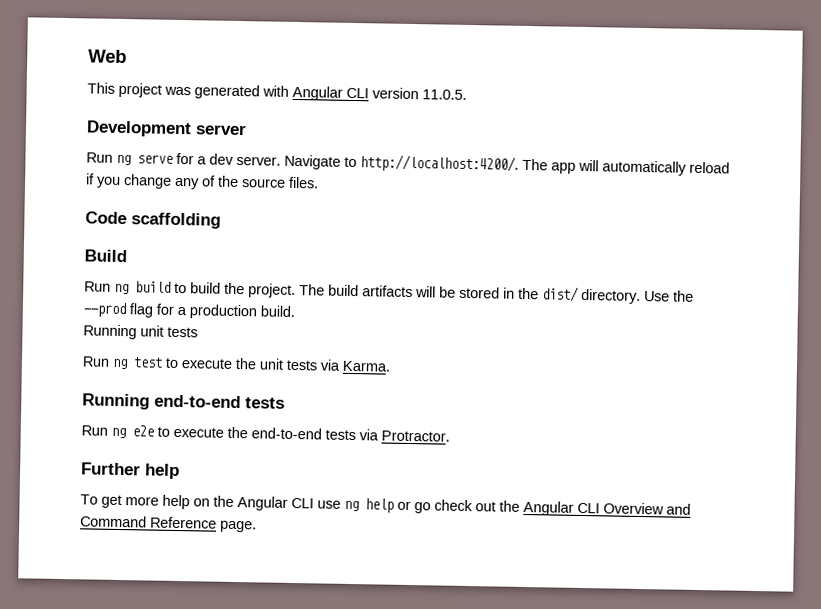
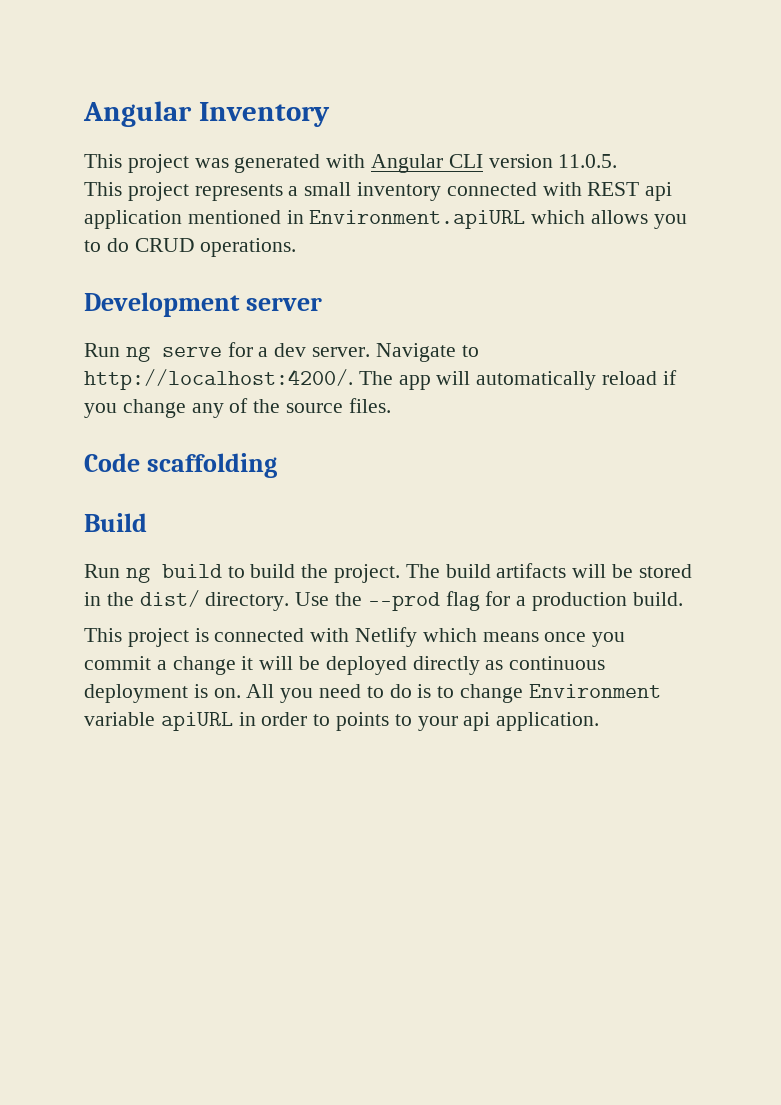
- Web
+ Angular Inventory
+ This project represents a small inventory connected with REST api application mentioned in Environment.apiURL which allows you to do CRUD operations.
- Running unit tests
- Run ng test to execute the unit tests via Karma.
- Running end-to-end tests
- Run ng e2e to execute the end-to-end tests via Protractor.
- Further help
- To get more help on the Angular CLI use ng help or go check out the Angular CLI Overview and Command Reference page.
+ This project is connected with Netlify which means once you commit a change it will be deployed directly as continuous deployment is on. All you need to do is to change Environment variable apiURL in order to points to your api application.

